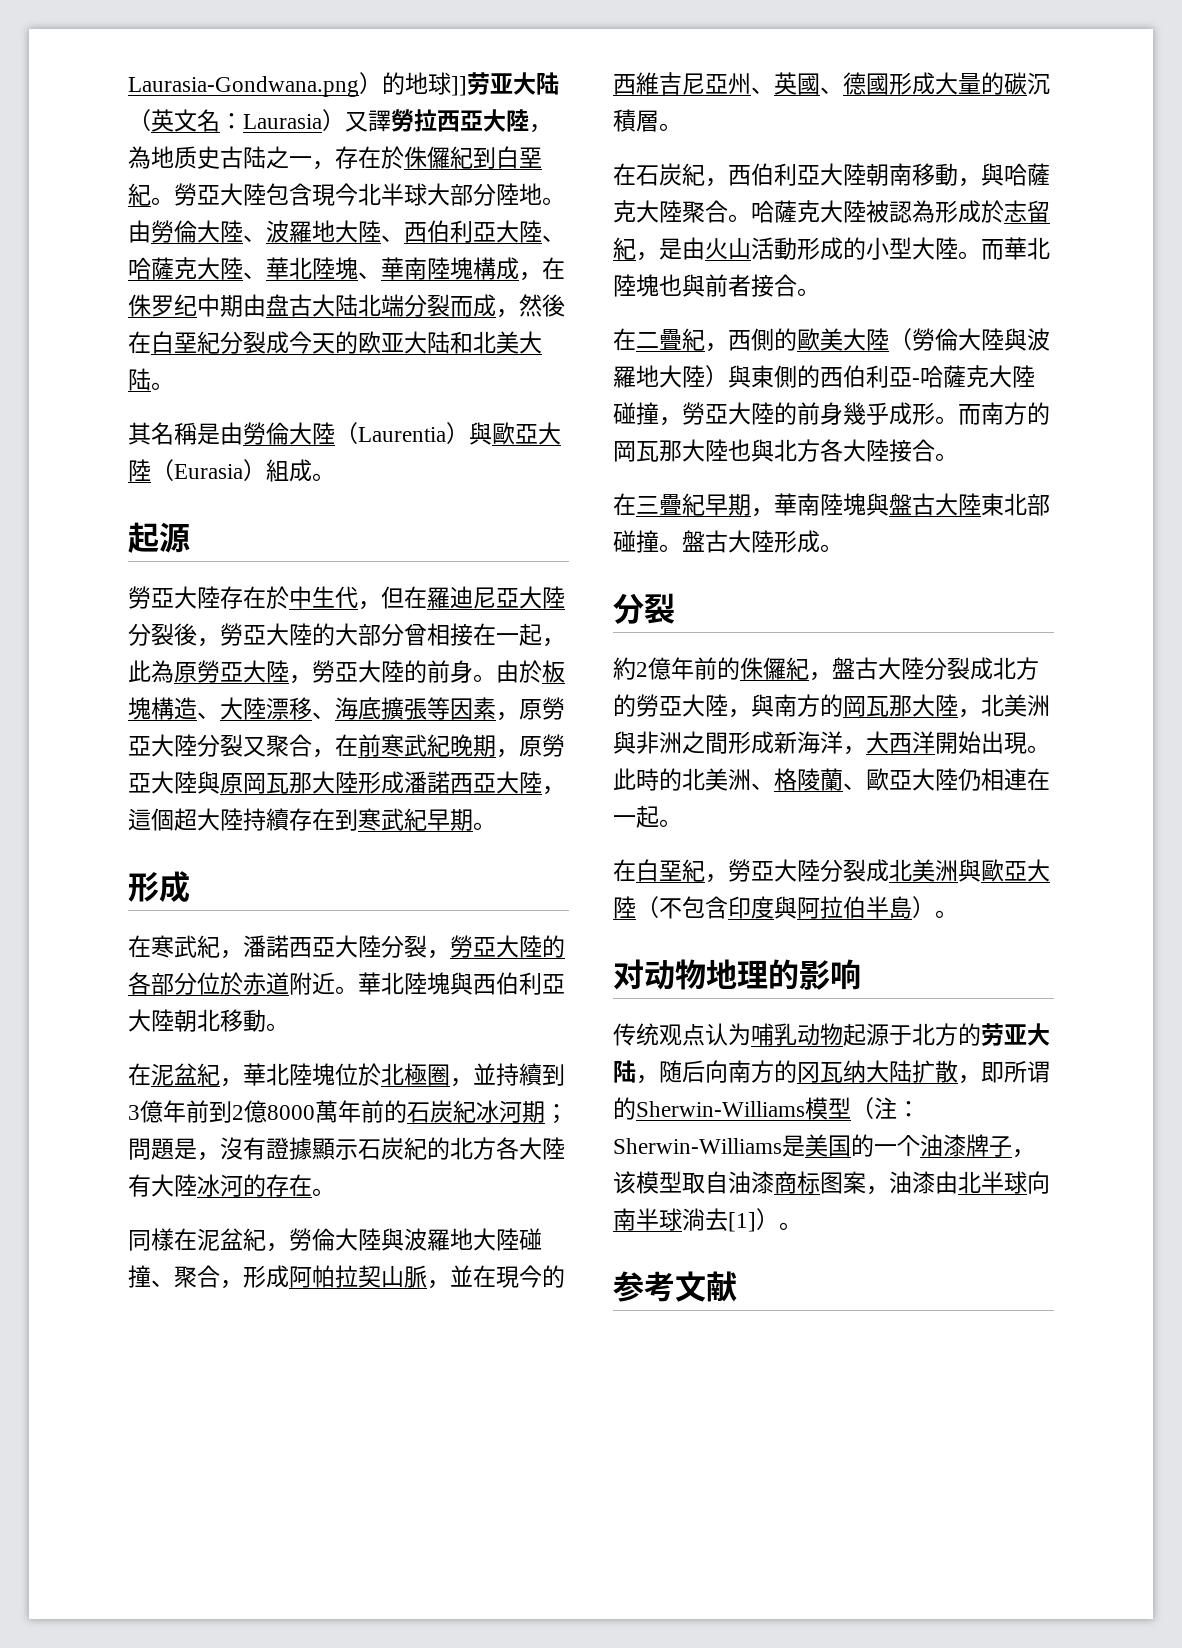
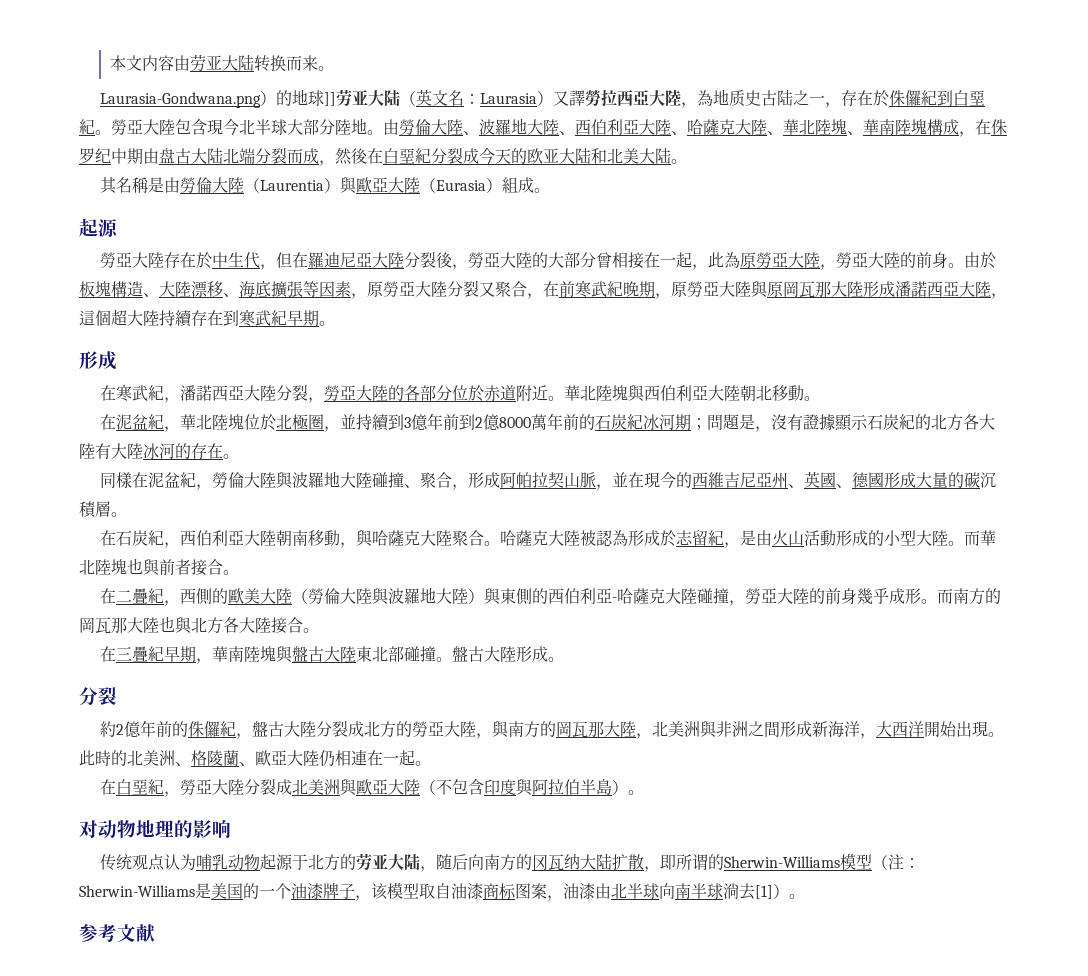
+ 本文内容由劳亚大陆转换而来。

